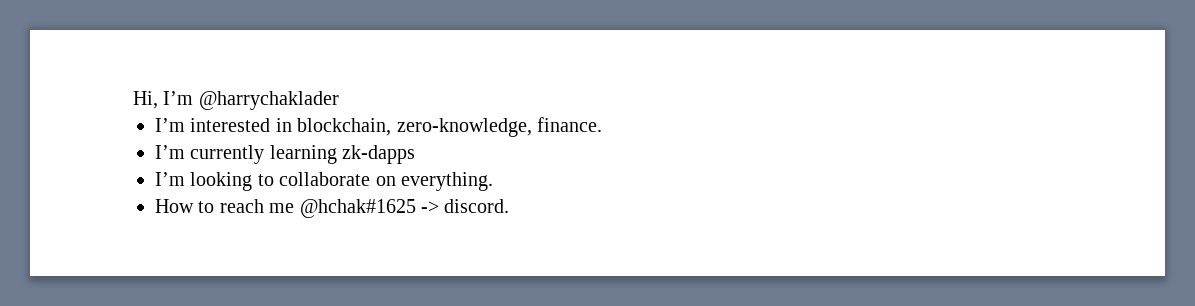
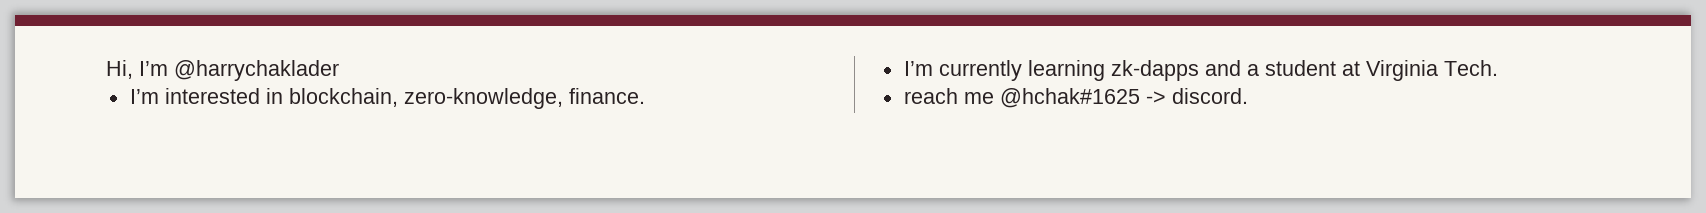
- I’m currently learning zk-dapps
- I’m looking to collaborate on everything.
- How to reach me @hchak#1625 -> discord.
+ I’m currently learning zk-dapps and a student at Virginia Tech.
+ reach me @hchak#1625 -> discord.

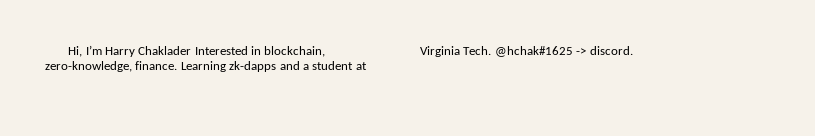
- Hi, I’m @harrychaklader
- I’m interested in blockchain, zero-knowledge, finance.
- I’m currently learning zk-dapps and a student at Virginia Tech.
- reach me @hchak#1625 -> discord.
+ Hi, I’m Harry Chaklader Interested in blockchain, zero-knowledge, finance. Learning zk-dapps and a student at Virginia Tech. @hchak#1625 -> discord.

